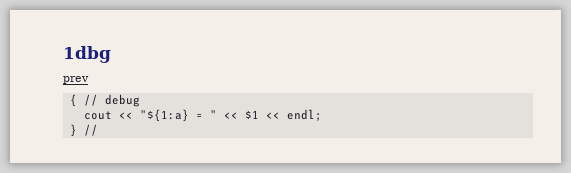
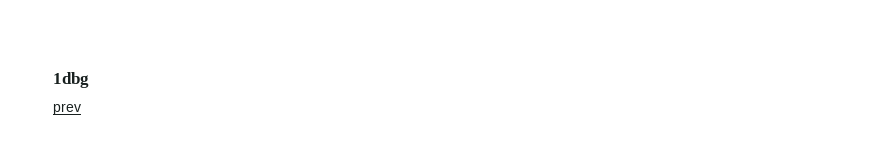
- { // debug
- cout << "${1:a} = " << $1 << endl;
- } //

